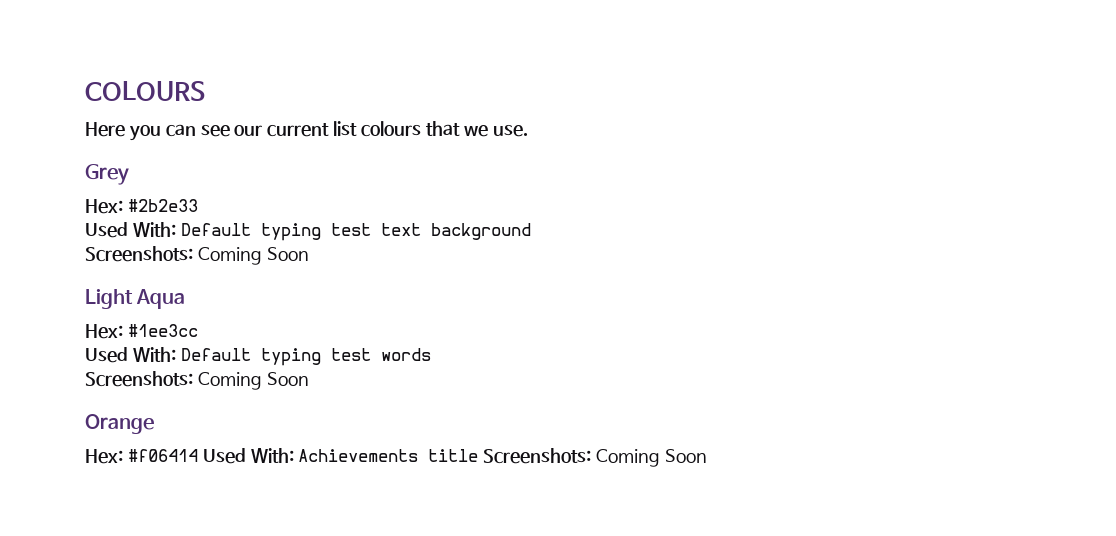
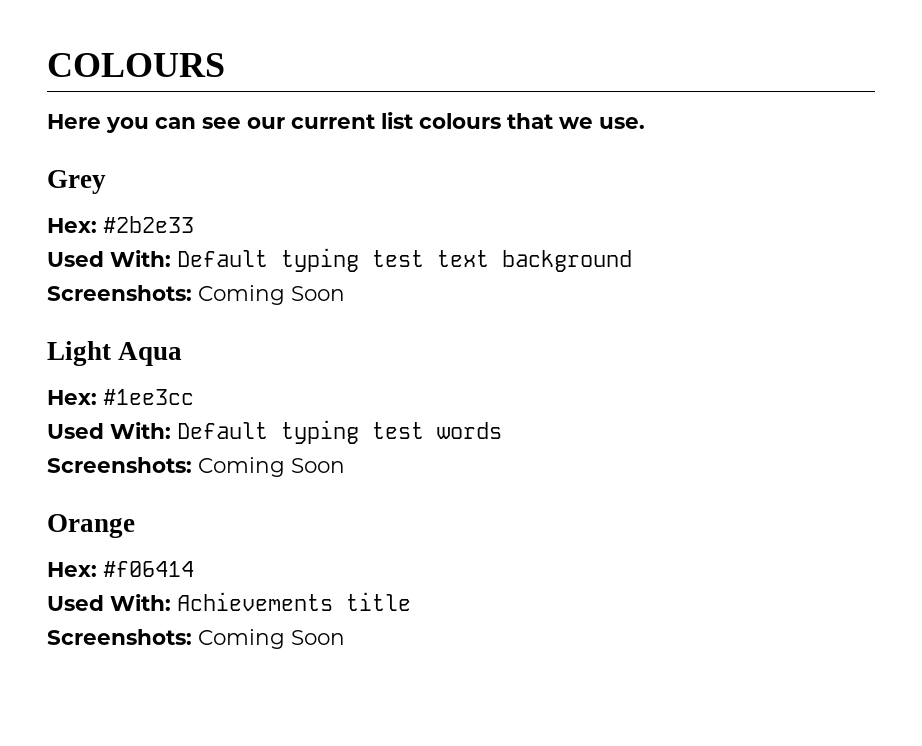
- Hex: #f06414 Used With: Achievements title Screenshots: Coming Soon
+ Hex: #f06414
+ Used With: Achievements title
+ Screenshots: Coming Soon

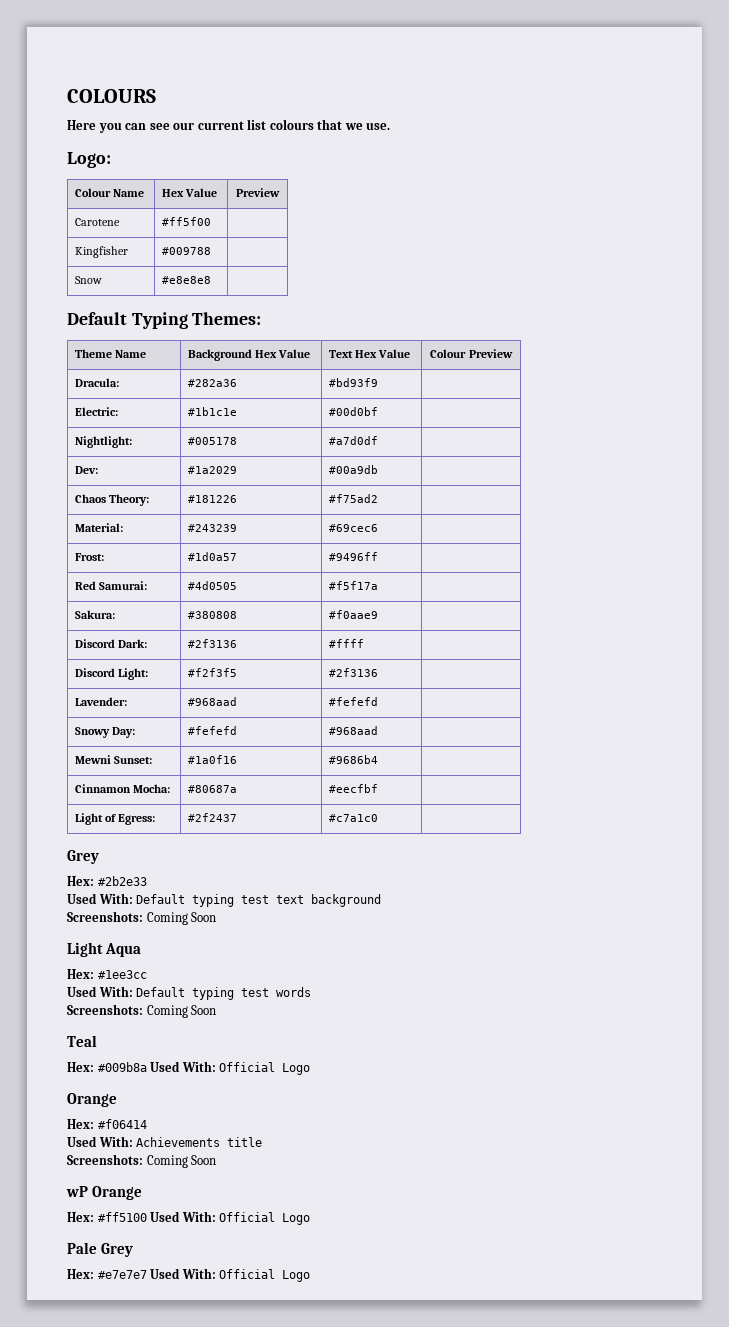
+ Logo:
+ Colour Name | Hex Value | Preview
+ Carotene | #ff5f00 |
+ Kingfisher | #009788 |
+ Snow | #e8e8e8 |
+ Default Typing Themes:
+ Theme Name | Background Hex Value | Text Hex Value | Colour Preview
+ Dracula: | #282a36 | #bd93f9 |
+ Electric: | #1b1c1e | #00d0bf |
+ Nightlight: | #005178 | #a7d0df |
+ Dev: | #1a2029 | #00a9db |
+ Chaos Theory: | #181226 | #f75ad2 |
+ Material: | #243239 | #69cec6 |
+ Frost: | #1d0a57 | #9496ff |
+ Red Samurai: | #4d0505 | #f5f17a |
+ Sakura: | #380808 | #f0aae9 |
+ Discord Dark: | #2f3136 | #ffff |
+ Discord Light: | #f2f3f5 | #2f3136 |
+ Lavender: | #968aad | #fefefd |
+ Snowy Day: | #fefefd | #968aad |
+ Mewni Sunset: | #1a0f16 | #9686b4 |
+ Cinnamon Mocha: | #80687a | #eecfbf |
+ Light of Egress: | #2f2437 | #c7a1c0 |
+ Teal
+ Hex: #009b8a Used With: Official Logo
+ wP Orange
+ Hex: #ff5100 Used With: Official Logo
+ Pale Grey
+ Hex: #e7e7e7 Used With: Official Logo

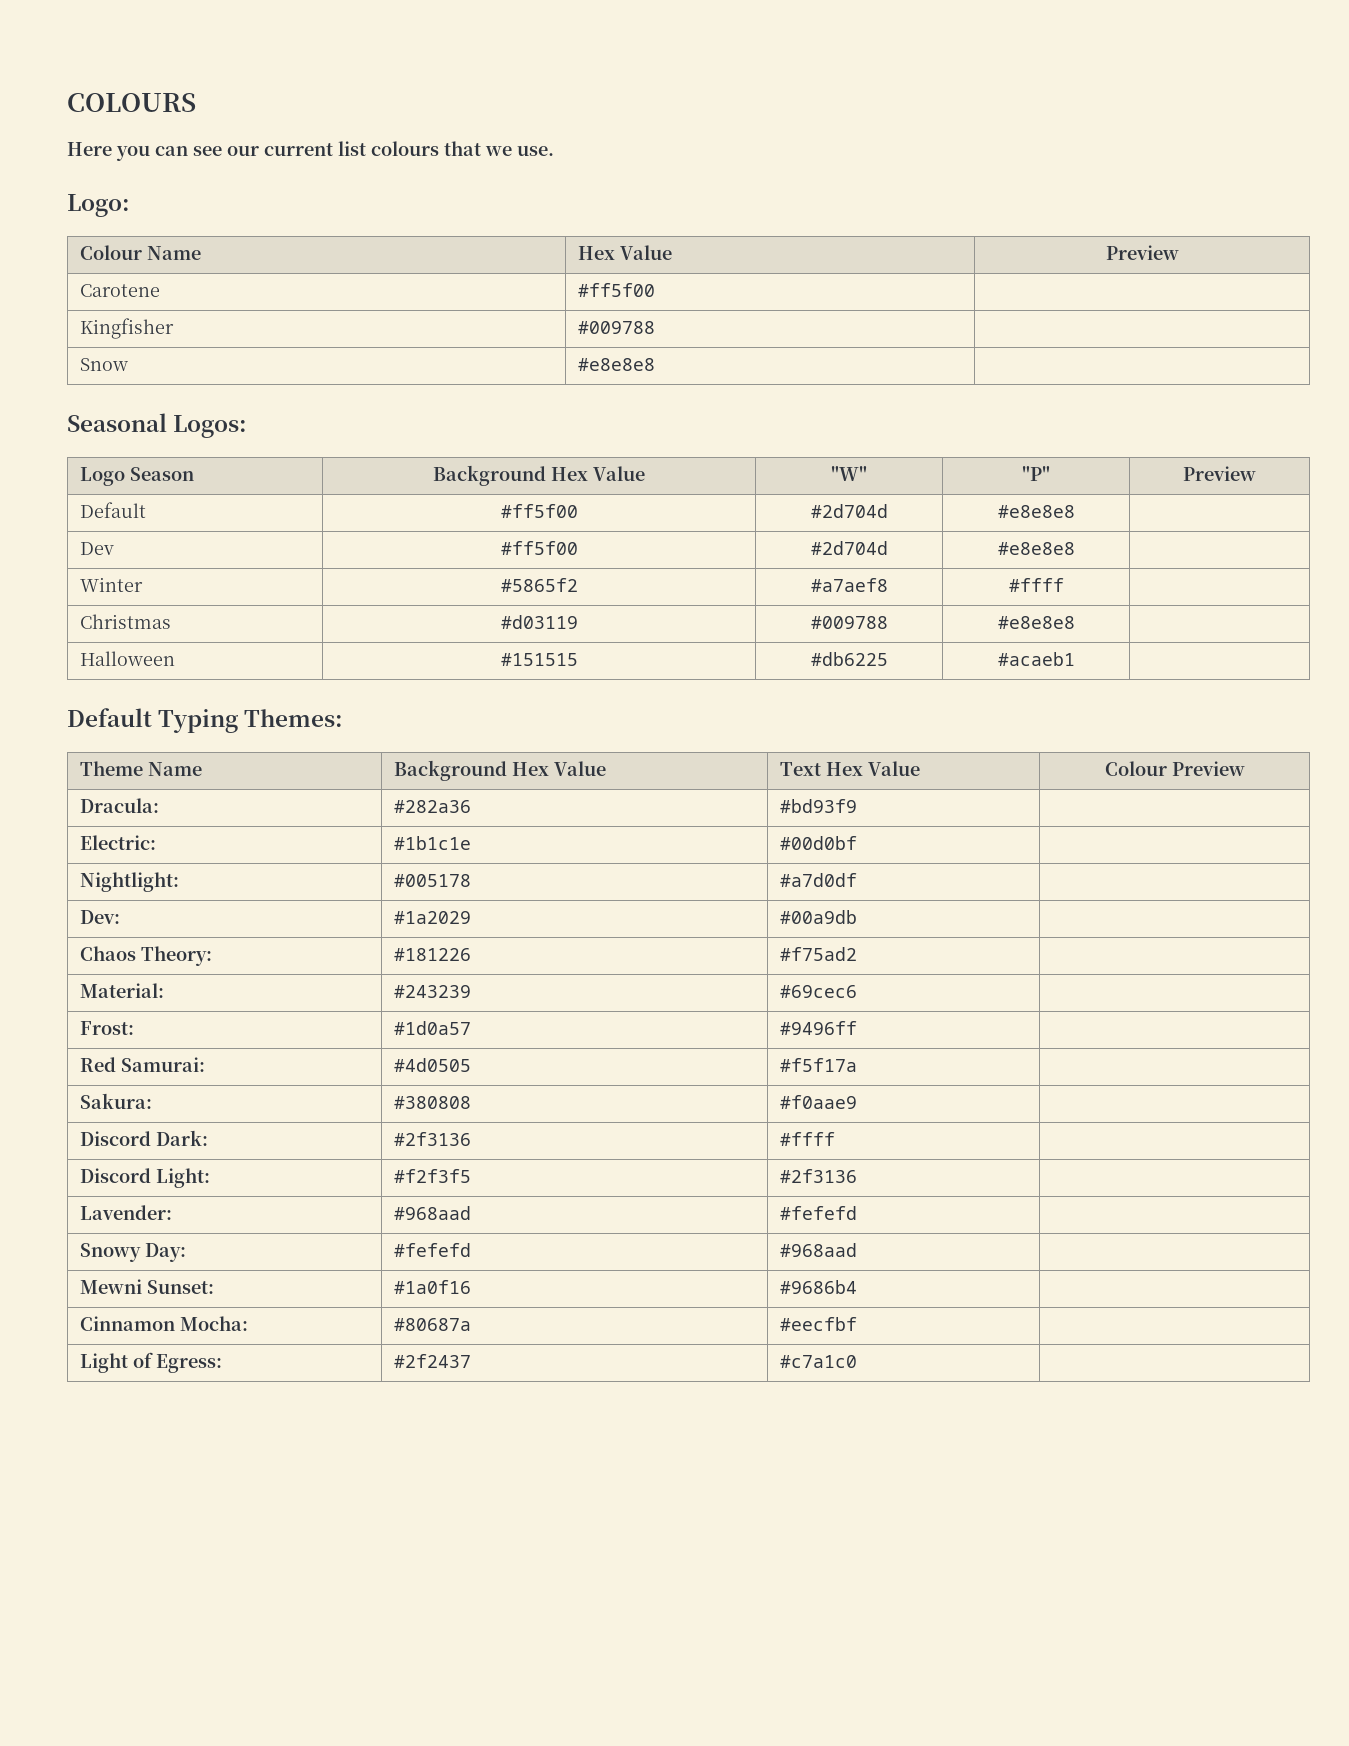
+ Seasonal Logos:
+ Logo Season | Background Hex Value | "W" | "P" | Preview
+ Default | #ff5f00 | #2d704d | #e8e8e8 |
+ Dev | #ff5f00 | #2d704d | #e8e8e8 |
+ Winter | #5865f2 | #a7aef8 | #ffff |
+ Christmas | #d03119 | #009788 | #e8e8e8 |
+ Halloween | #151515 | #db6225 | #acaeb1 |
  Light of Egress: | #2f2437 | #c7a1c0 |
- Grey
- Hex: #2b2e33
- Used With: Default typing test text background
- Screenshots: Coming Soon
- Light Aqua
- Hex: #1ee3cc
- Used With: Default typing test words
- Screenshots: Coming Soon
- Teal
- Hex: #009b8a Used With: Official Logo
- Orange
- Hex: #f06414
- Used With: Achievements title
- Screenshots: Coming Soon
- wP Orange
- Hex: #ff5100 Used With: Official Logo
- Pale Grey
- Hex: #e7e7e7 Used With: Official Logo

